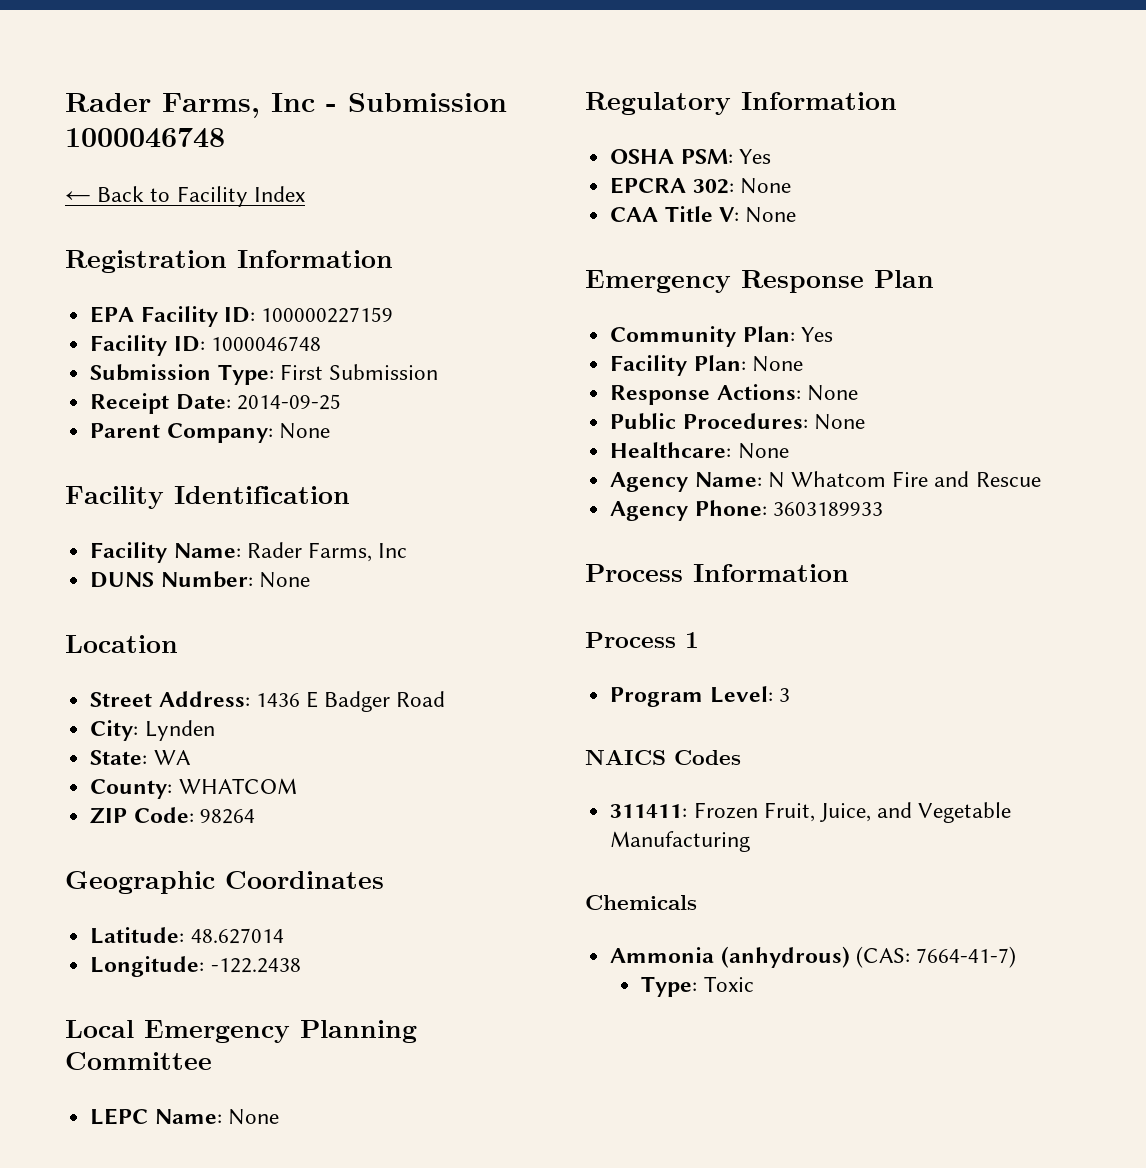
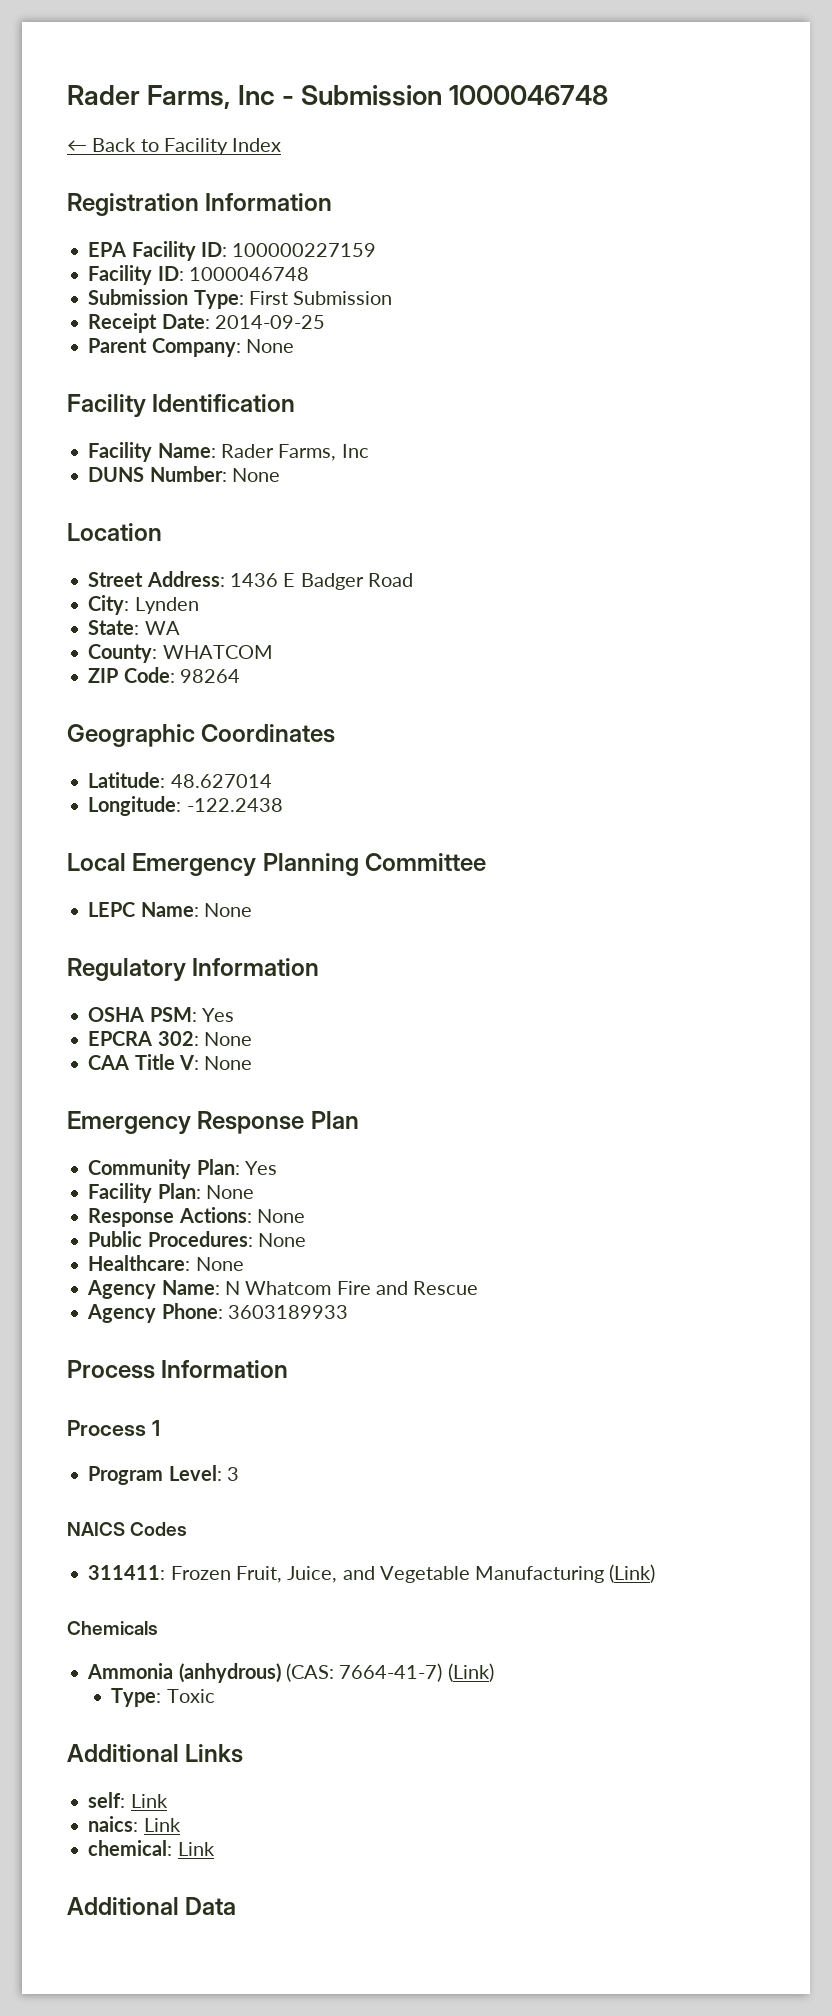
- 311411: Frozen Fruit, Juice, and Vegetable Manufacturing
+ 311411: Frozen Fruit, Juice, and Vegetable Manufacturing (Link)
- Ammonia (anhydrous) (CAS: 7664-41-7)
+ Ammonia (anhydrous) (CAS: 7664-41-7) (Link)
+ Additional Links
+ self: Link
+ naics: Link
+ chemical: Link
+ Additional Data

